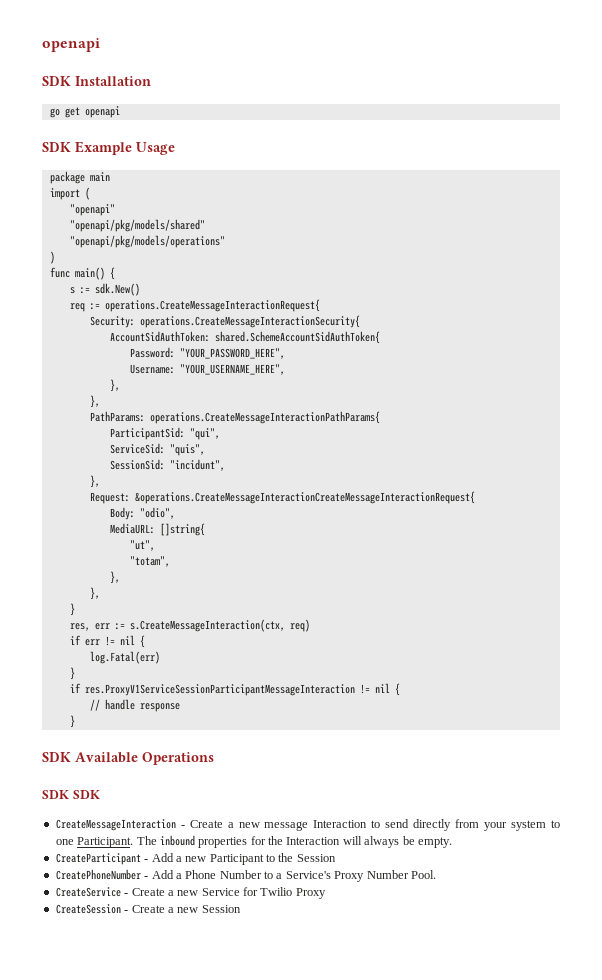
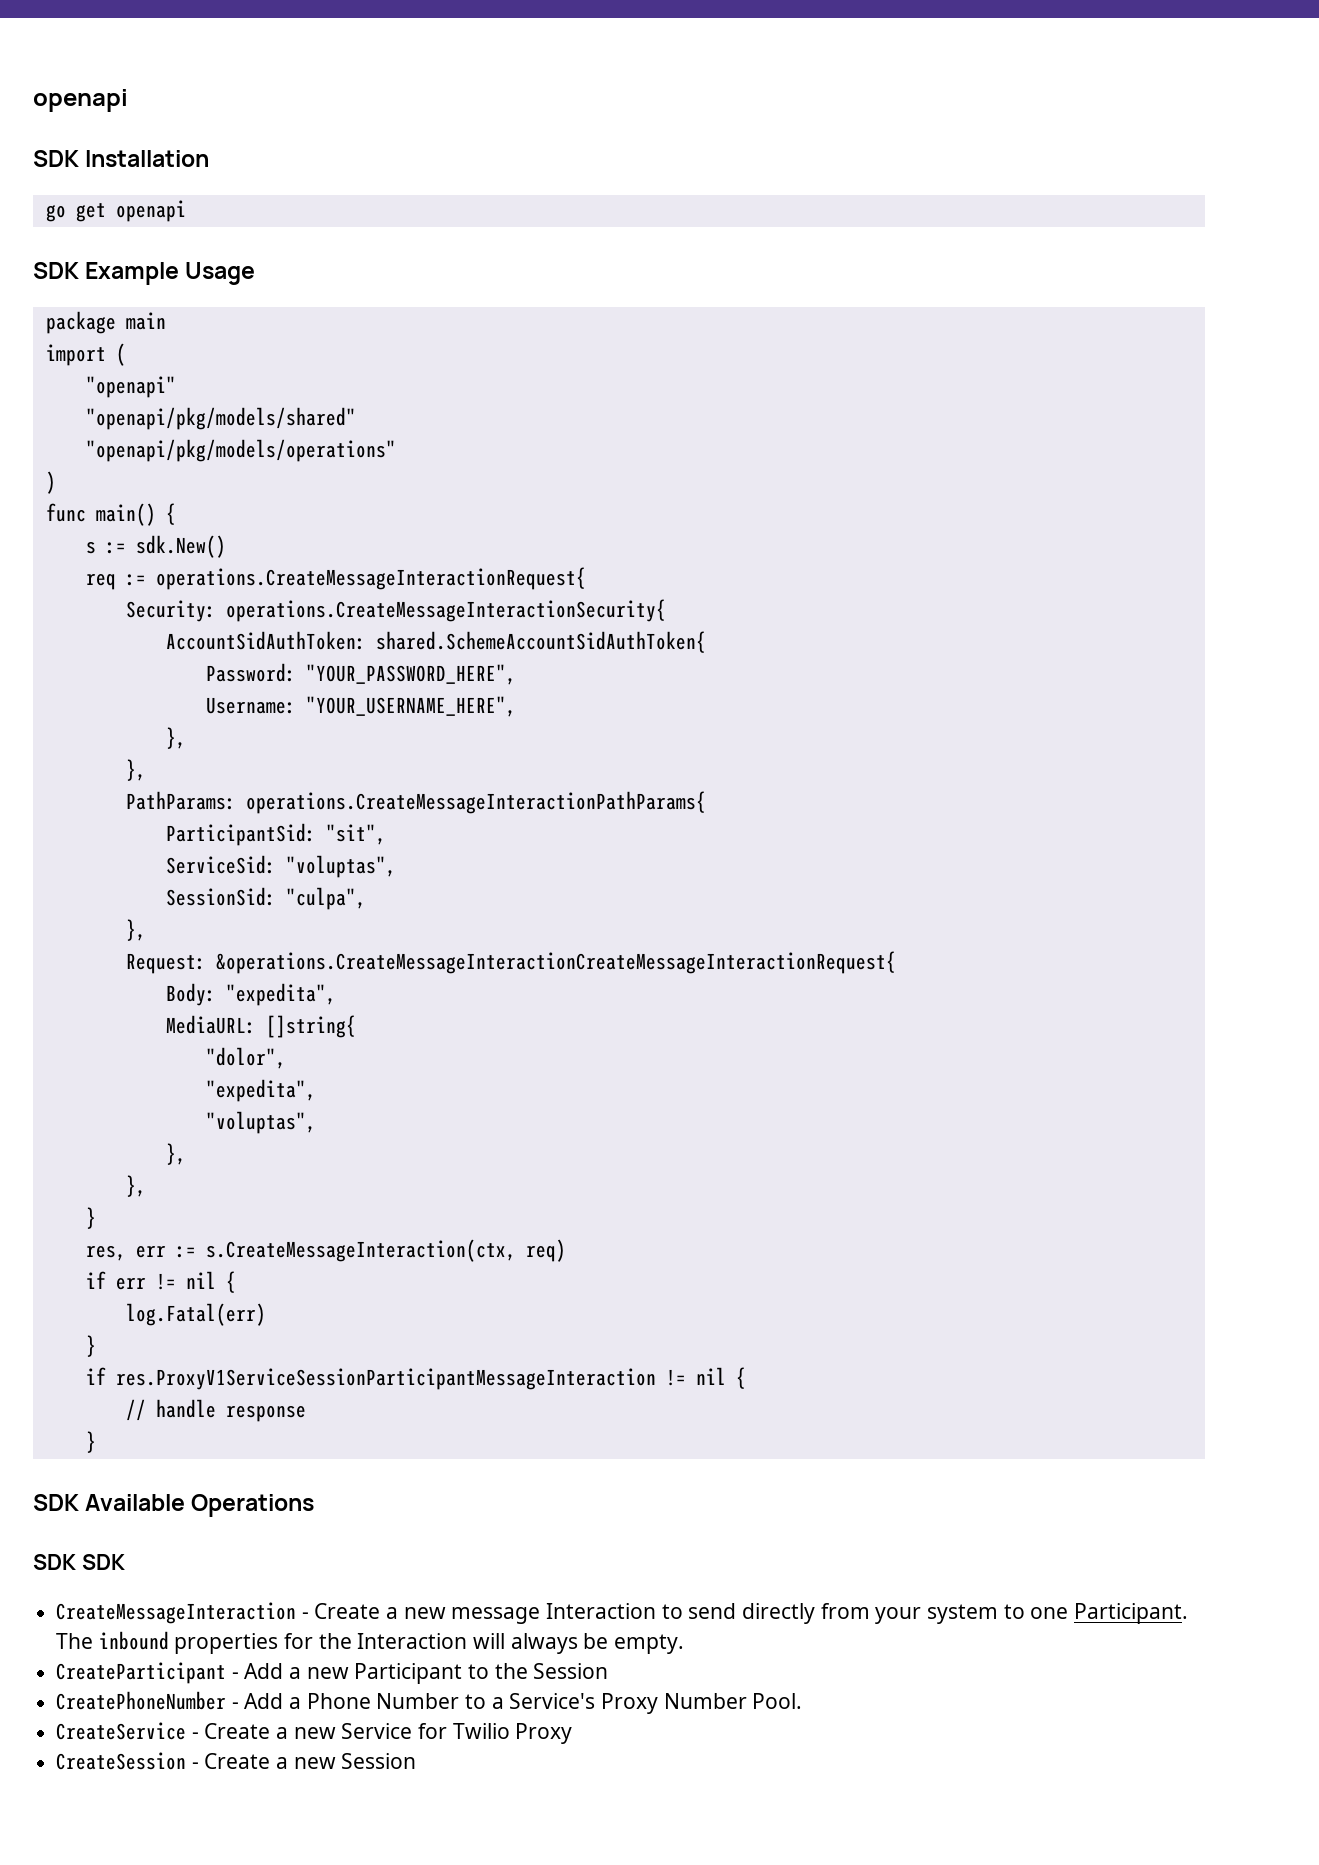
- ParticipantSid: "qui",
+ ParticipantSid: "sit",
- ServiceSid: "quis",
+ ServiceSid: "voluptas",
- SessionSid: "incidunt",
+ SessionSid: "culpa",
- Body: "odio",
+ Body: "expedita",
- "ut",
- "totam",
+ "dolor",
+ "expedita",
+ "voluptas",

